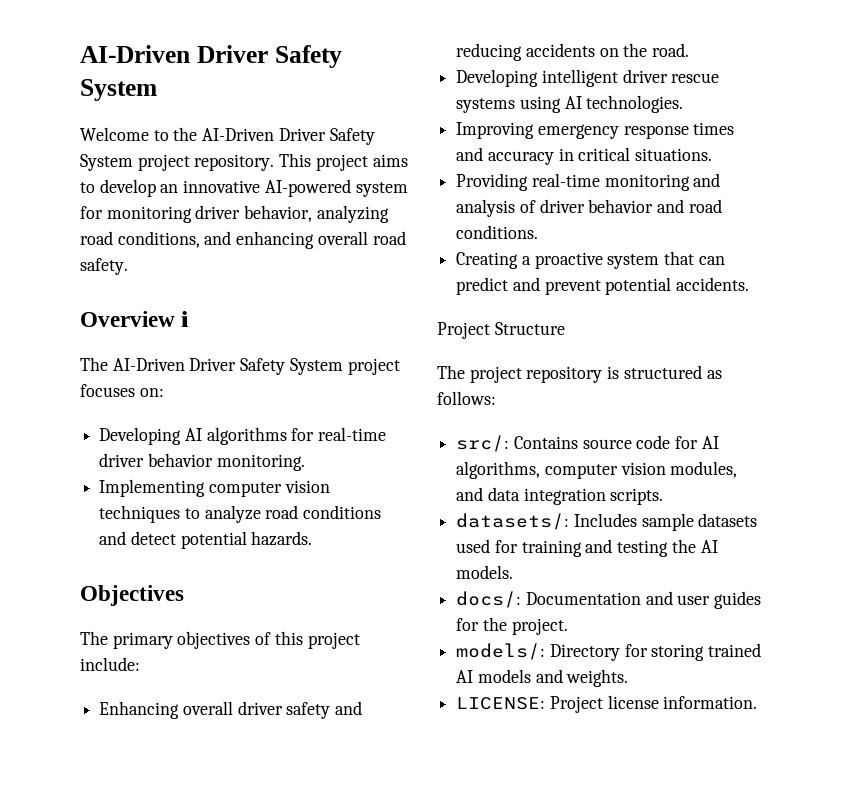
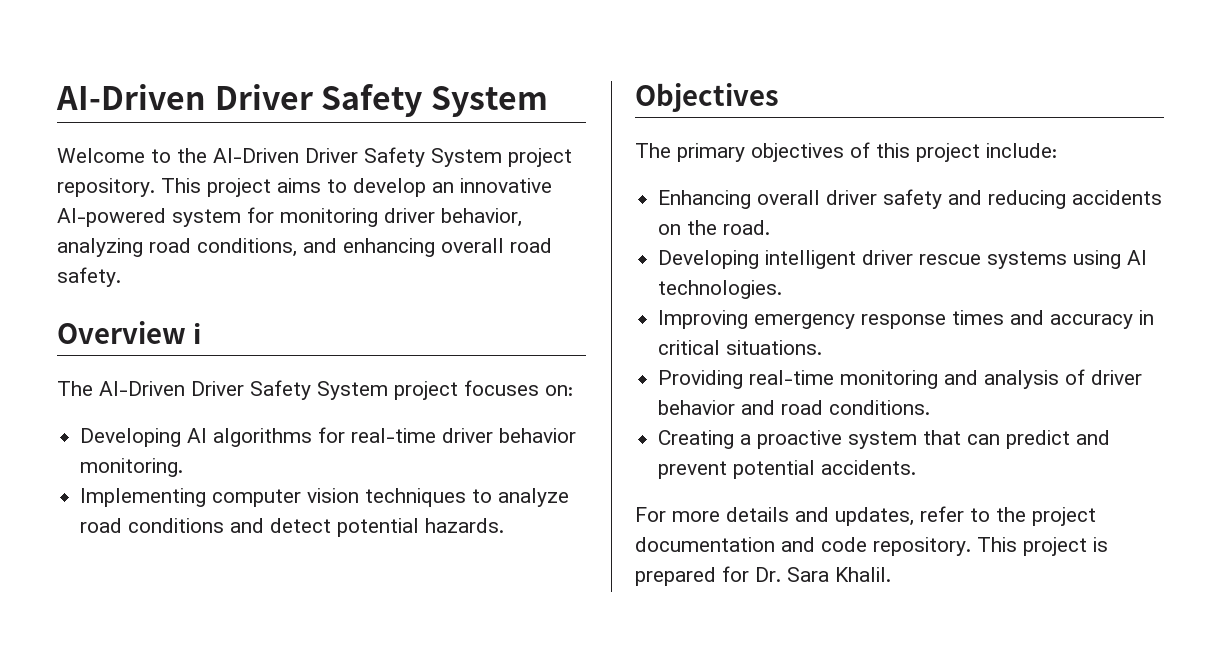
- Project Structure
- The project repository is structured as follows:
- src/: Contains source code for AI algorithms, computer vision modules, and data integration scripts.
- datasets/: Includes sample datasets used for training and testing the AI models.
- docs/: Documentation and user guides for the project.
- models/: Directory for storing trained AI models and weights.
- LICENSE: Project license information.
+ For more details and updates, refer to the project documentation and code repository. This project is prepared for Dr. Sara Khalil.

